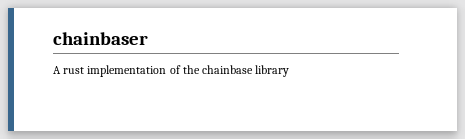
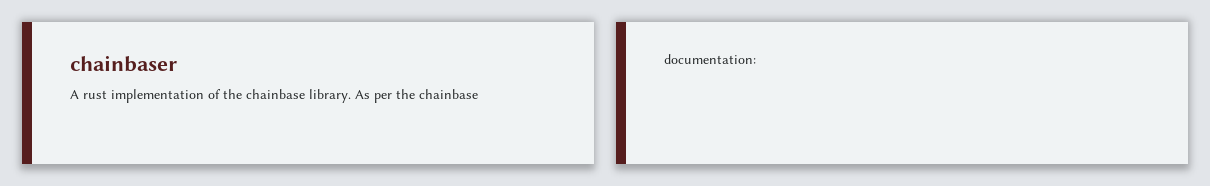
- A rust implementation of the chainbase library
+ A rust implementation of the chainbase library. As per the chainbase documentation:

